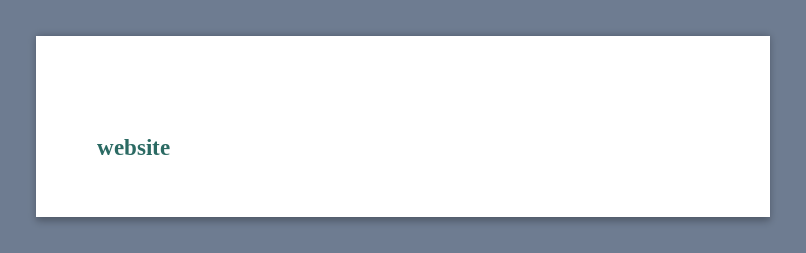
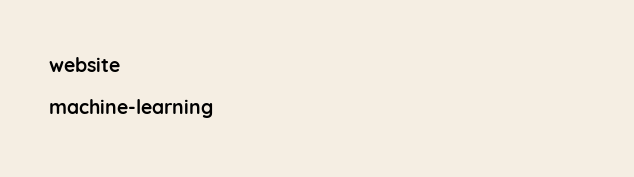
+ machine-learning

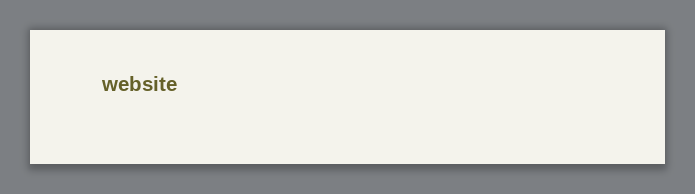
- machine-learning

